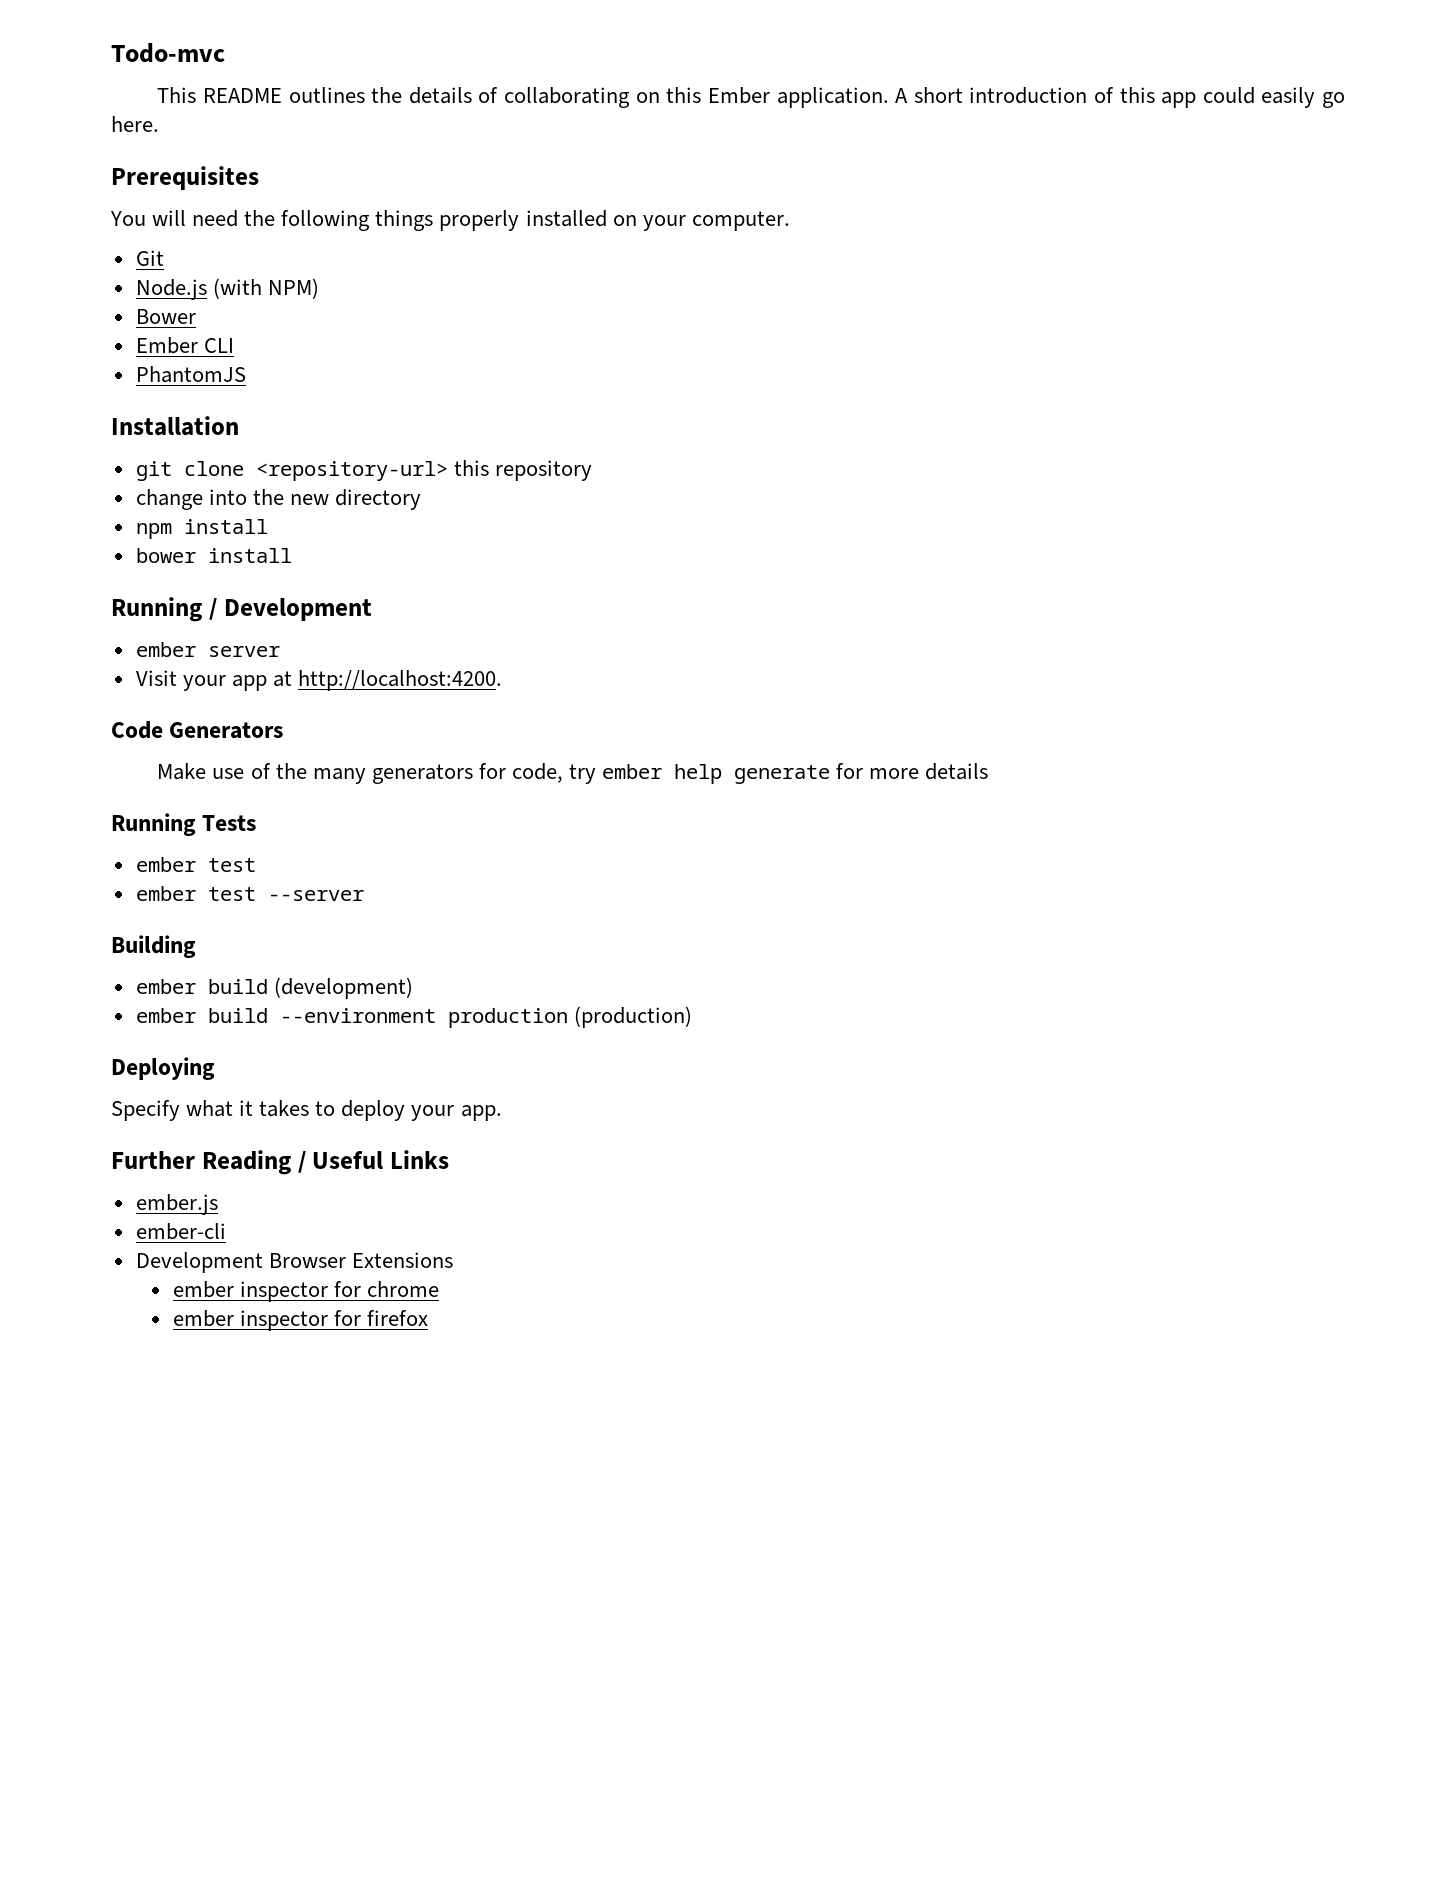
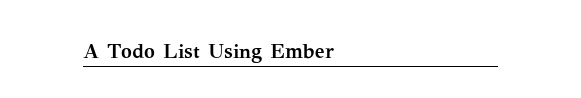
- Todo-mvc
- This README outlines the details of collaborating on this Ember application. A short introduction of this app could easily go here.
- Prerequisites
- You will need the following things properly installed on your computer.
- Git
- Node.js (with NPM)
- Bower
- Ember CLI
- PhantomJS
- Installation
- git clone <repository-url> this repository
- change into the new directory
- npm install
- bower install
- Running / Development
- ember server
- Visit your app at http://localhost:4200.
- Code Generators
- Make use of the many generators for code, try ember help generate for more details
- Running Tests
- ember test
- ember test --server
- Building
- ember build (development)
- ember build --environment production (production)
- Deploying
- Specify what it takes to deploy your app.
- Further Reading / Useful Links
- ember.js
- ember-cli
- Development Browser Extensions
- ember inspector for chrome
- ember inspector for firefox
+ A Todo List Using Ember

